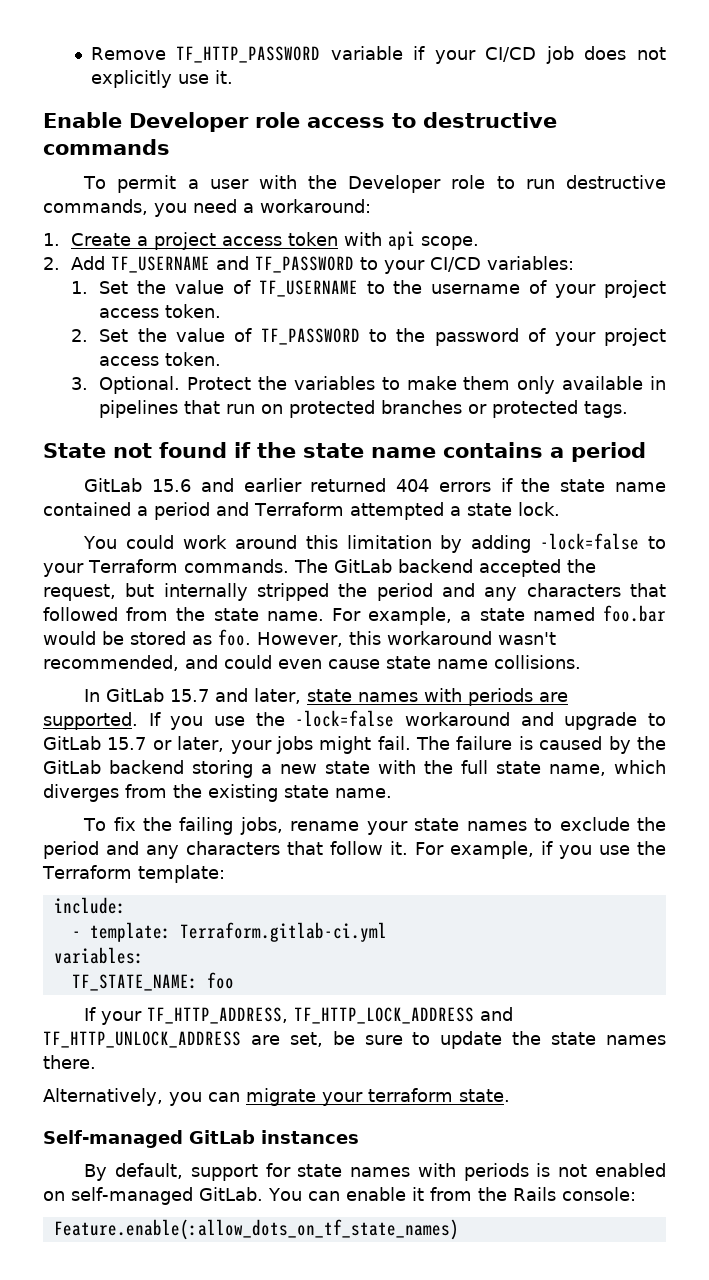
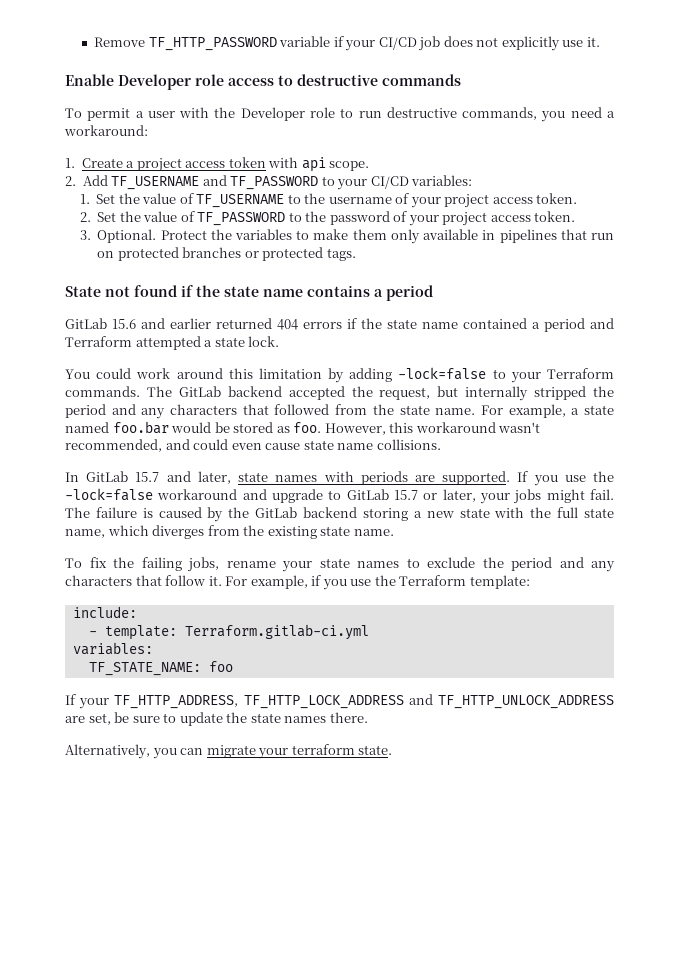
- Self-managed GitLab instances
- By default, support for state names with periods is not enabled on self-managed GitLab. You can enable it from the Rails console:
- Feature.enable(:allow_dots_on_tf_state_names)

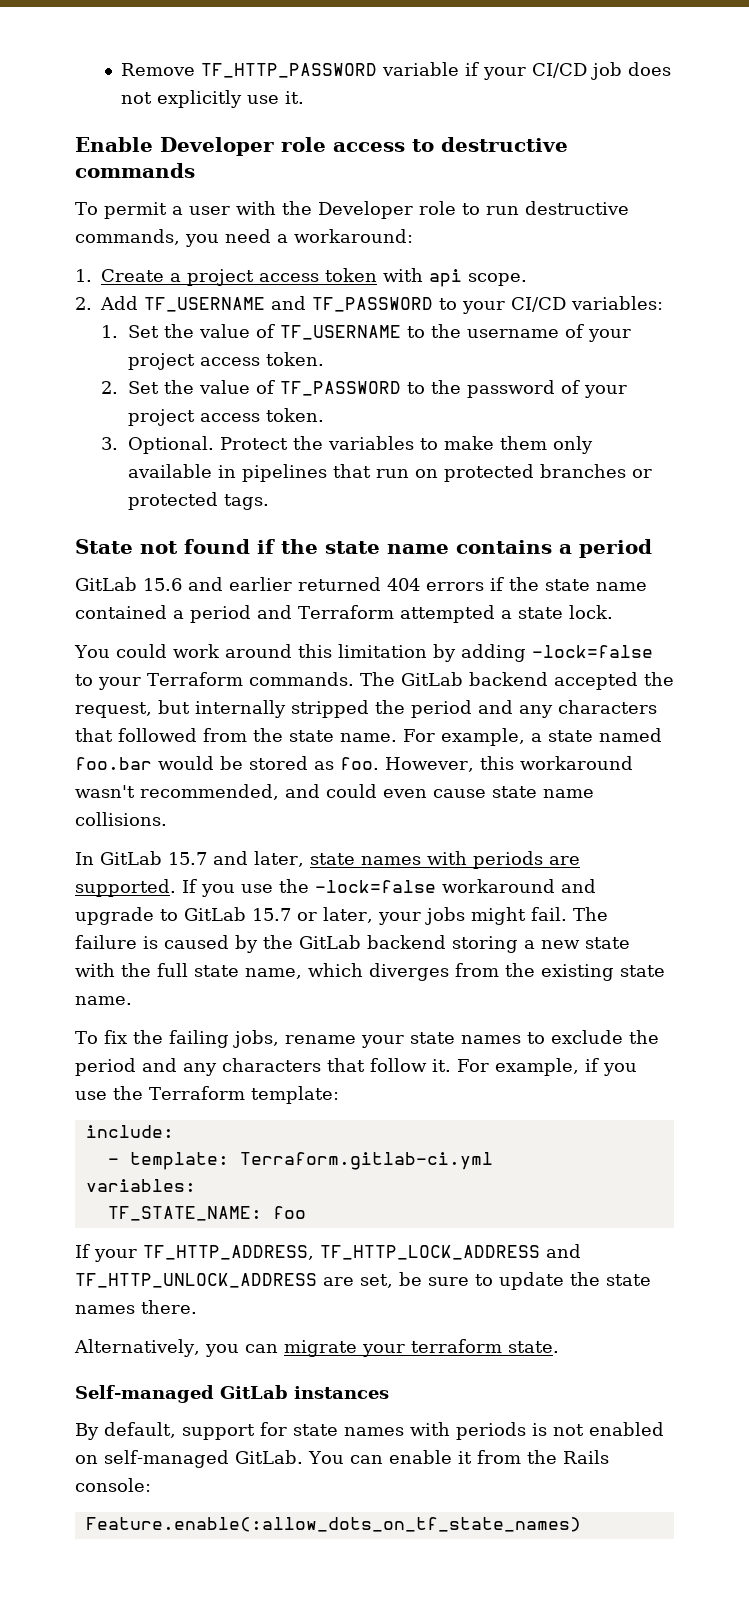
+ Self-managed GitLab instances
+ By default, support for state names with periods is not enabled on self-managed GitLab. You can enable it from the Rails console:
+ Feature.enable(:allow_dots_on_tf_state_names)

